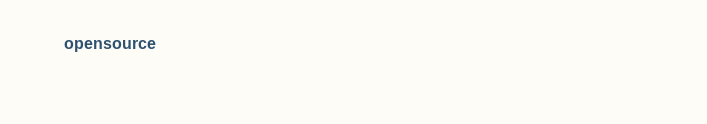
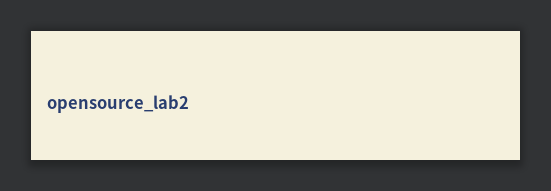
- opensource
+ opensource_lab2

